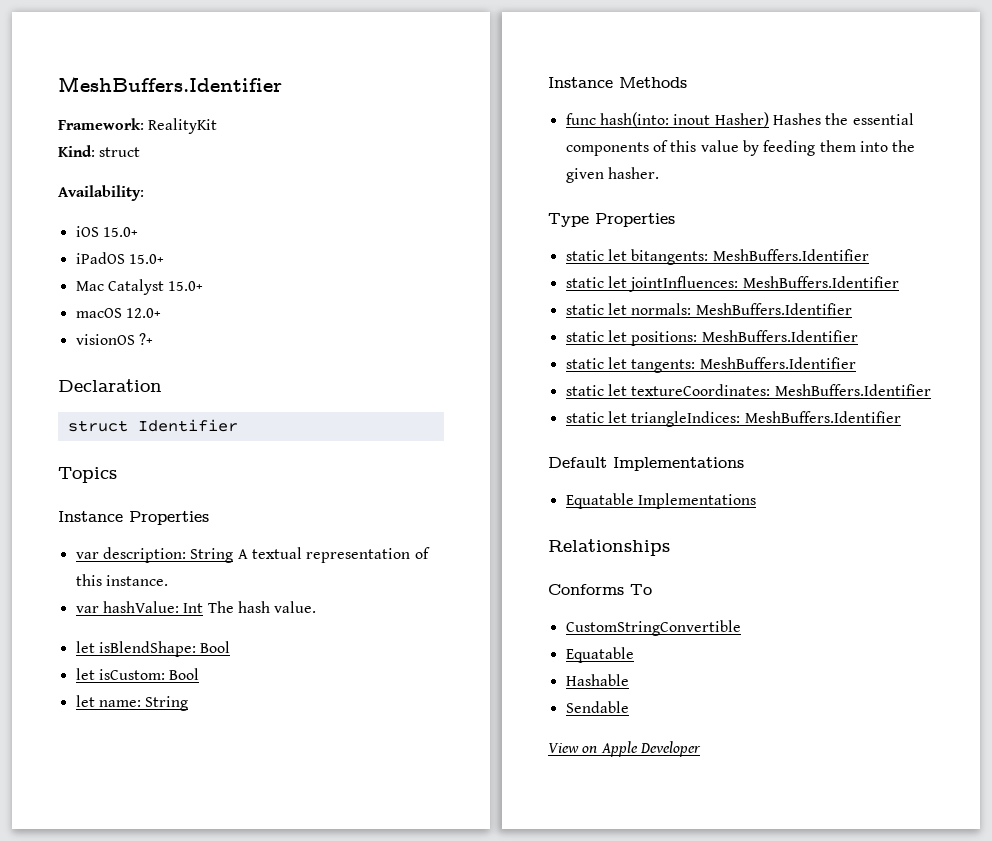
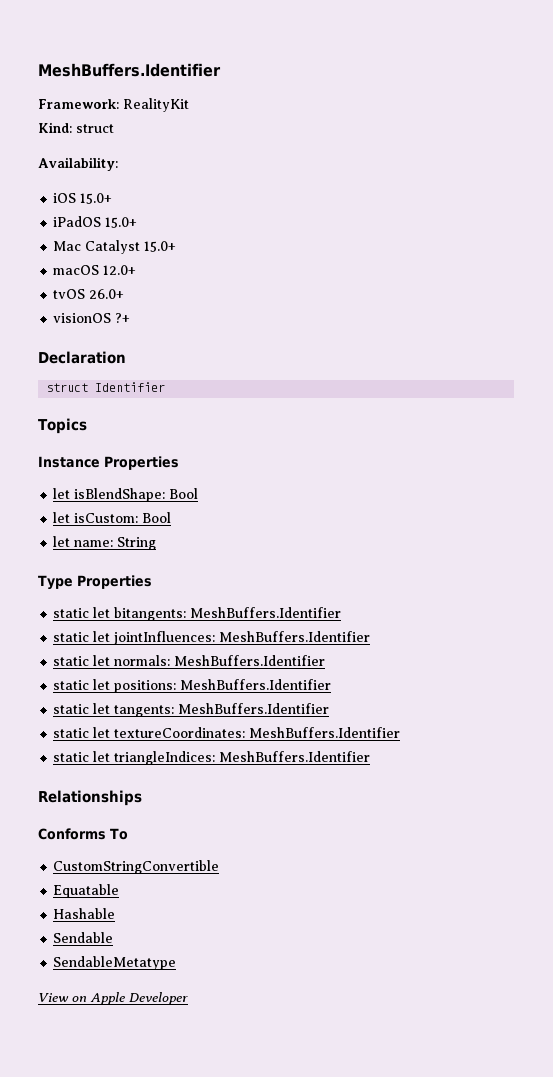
+ tvOS 26.0+
- var description: String A textual representation of this instance.
- var hashValue: Int The hash value.
- Instance Methods
- func hash(into: inout Hasher) Hashes the essential components of this value by feeding them into the given hasher.
- Default Implementations
- Equatable Implementations
+ SendableMetatype

